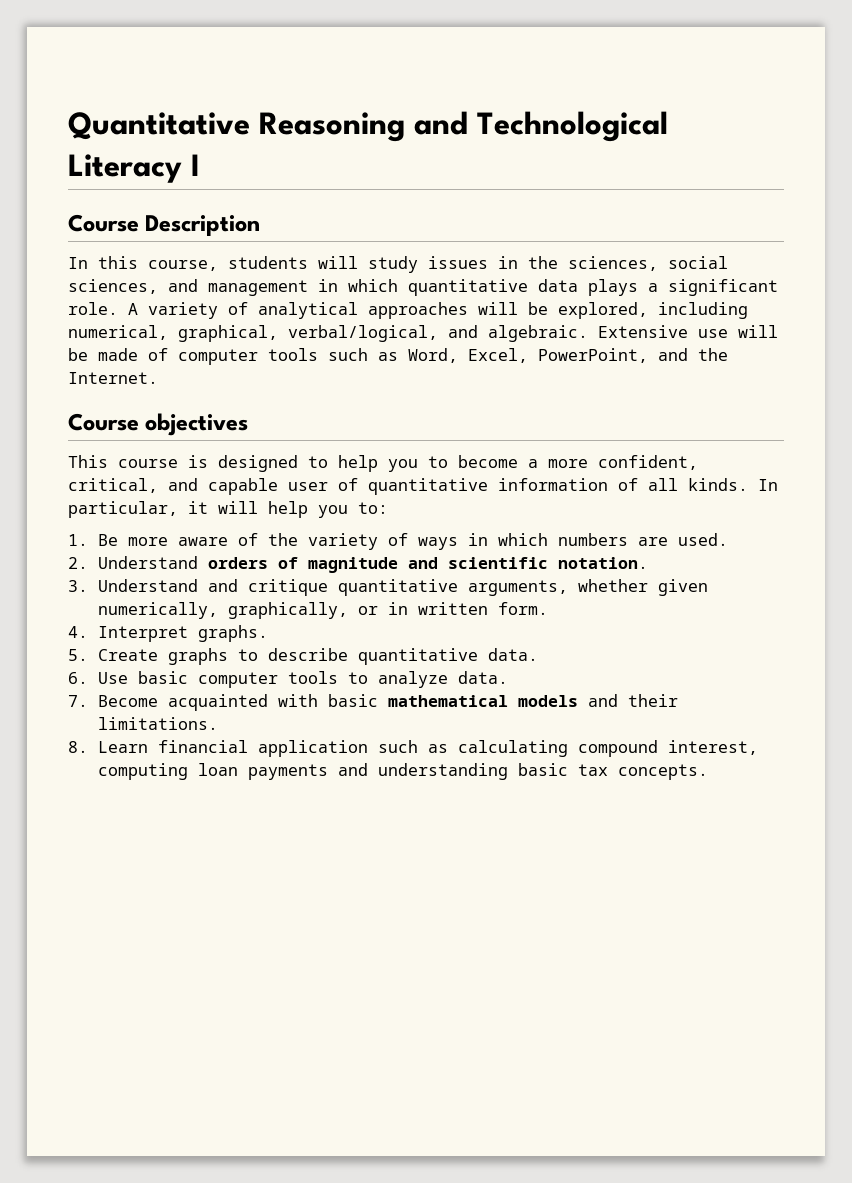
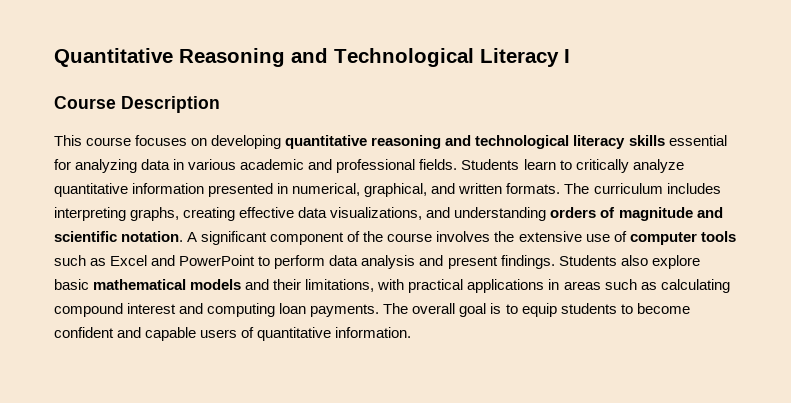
- In this course, students will study issues in the sciences, social sciences, and management in which quantitative data plays a significant role. A variety of analytical approaches will be explored, including numerical, graphical, verbal/logical, and algebraic. Extensive use will be made of computer tools such as Word, Excel, PowerPoint, and the Internet.
- Course objectives
- This course is designed to help you to become a more confident, critical, and capable user of quantitative information of all kinds. In particular, it will help you to:
- 1. Be more aware of the variety of ways in which numbers are used.
- 2. Understand orders of magnitude and scientific notation.
- 3. Understand and critique quantitative arguments, whether given numerically, graphically, or in written form.
- 4. Interpret graphs.
- 5. Create graphs to describe quantitative data.
- 6. Use basic computer tools to analyze data.
- 7. Become acquainted with basic mathematical models and their limitations.
- 8. Learn financial application such as calculating compound interest, computing loan payments and understanding basic tax concepts.
+ This course focuses on developing quantitative reasoning and technological literacy skills essential for analyzing data in various academic and professional fields. Students learn to critically analyze quantitative information presented in numerical, graphical, and written formats. The curriculum includes interpreting graphs, creating effective data visualizations, and understanding orders of magnitude and scientific notation. A significant component of the course involves the extensive use of computer tools such as Excel and PowerPoint to perform data analysis and present findings. Students also explore basic mathematical models and their limitations, with practical applications in areas such as calculating compound interest and computing loan payments. The overall goal is to equip students to become confident and capable users of quantitative information.

